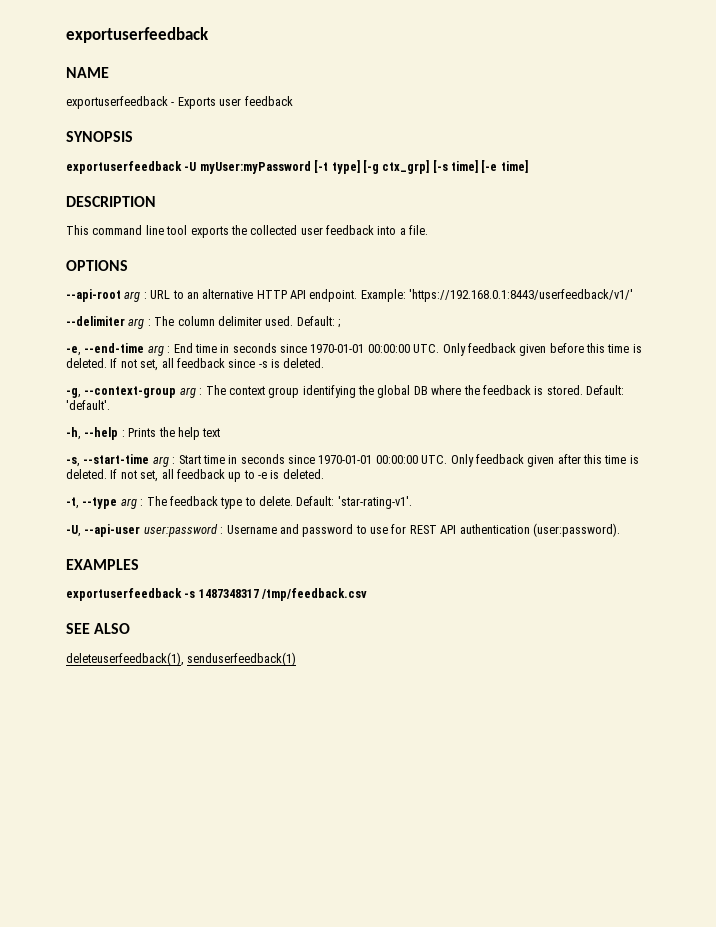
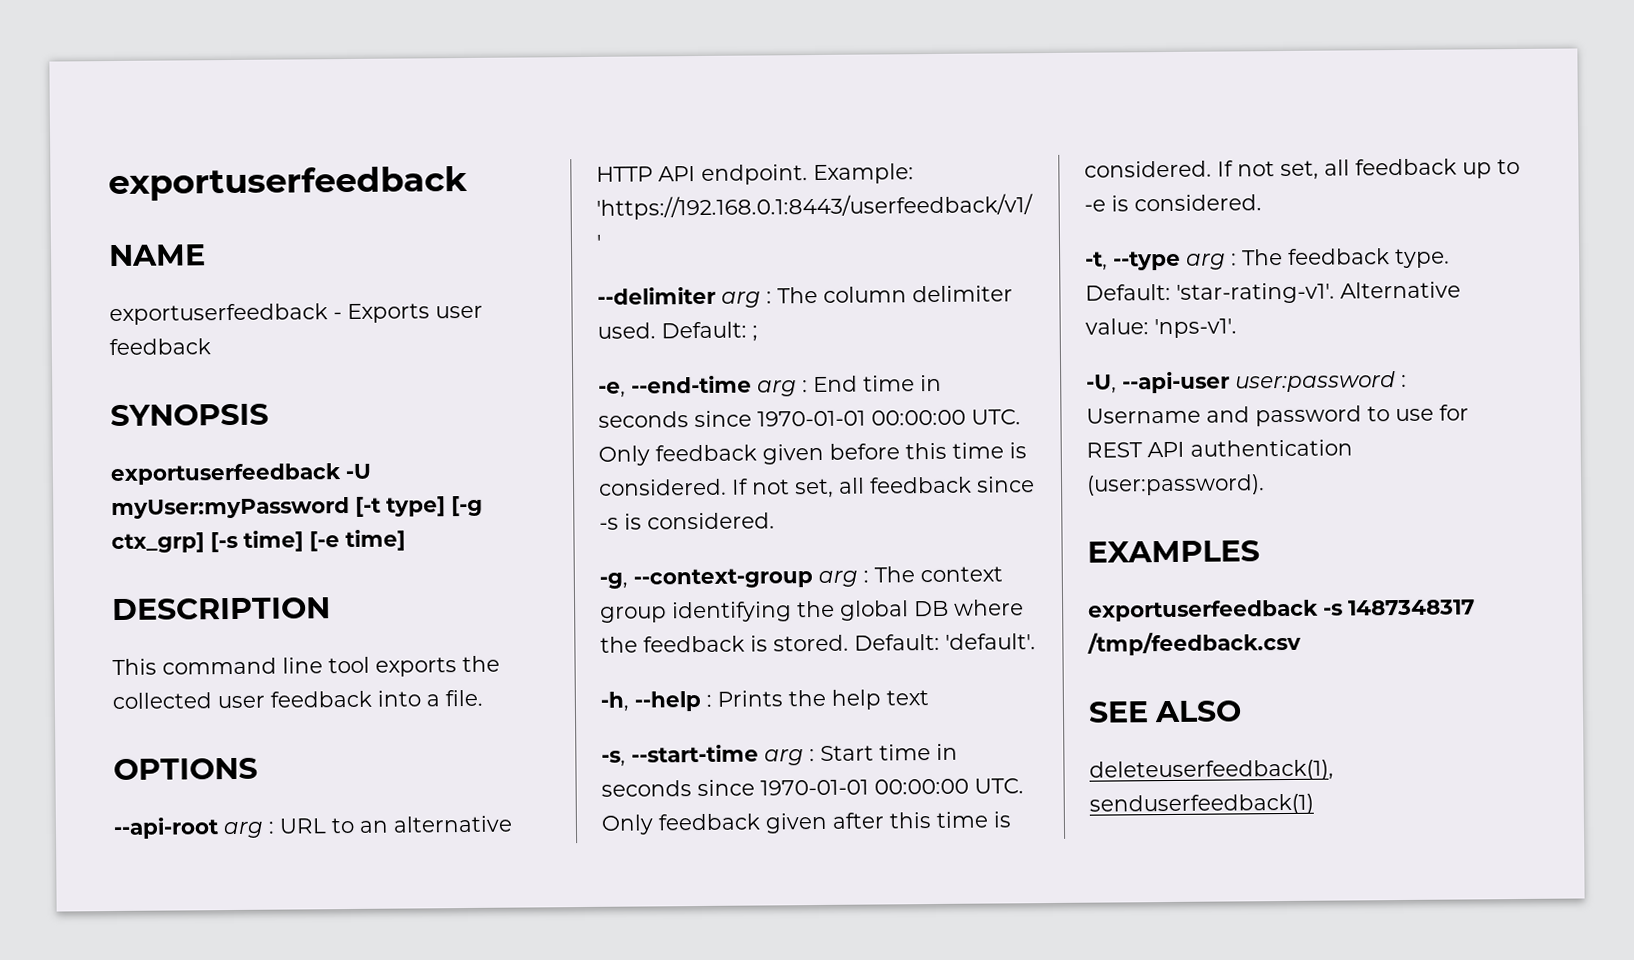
- -e, --end-time arg : End time in seconds since 1970-01-01 00:00:00 UTC. Only feedback given before this time is deleted.
+ -e, --end-time arg : End time in seconds since 1970-01-01 00:00:00 UTC. Only feedback given before this time is considered.
- If not set, all feedback since -s is deleted.
+ If not set, all feedback since -s is considered.
- -s, --start-time arg : Start time in seconds since 1970-01-01 00:00:00 UTC. Only feedback given after this time is deleted.
+ -s, --start-time arg : Start time in seconds since 1970-01-01 00:00:00 UTC. Only feedback given after this time is considered.
- If not set, all feedback up to -e is deleted.
+ If not set, all feedback up to -e is considered.
- -t, --type arg : The feedback type to delete.
+ -t, --type arg : The feedback type.
+ Alternative value: 'nps-v1'.

